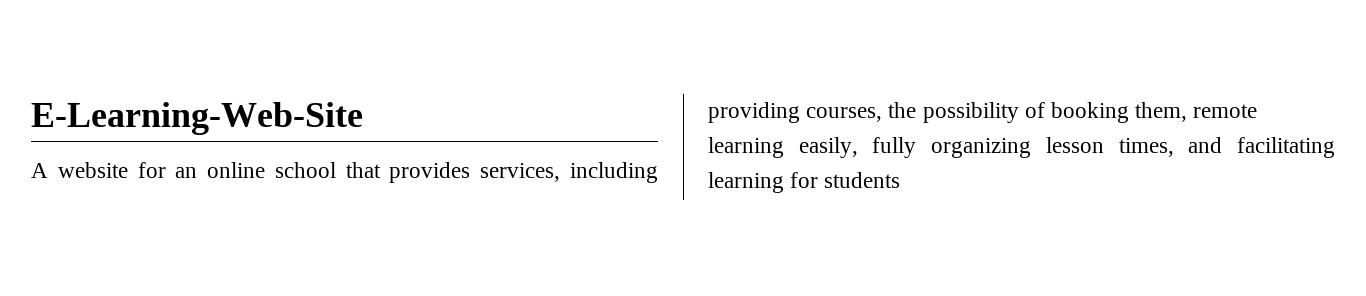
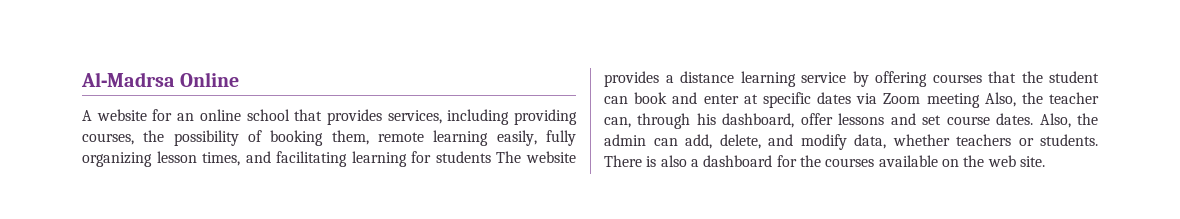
- E-Learning-Web-Site
+ Al‑Madrsa Online
- A website for an online school that provides services, including providing courses, the possibility of booking them, remote learning easily, fully organizing lesson times, and facilitating learning for students
+ A website for an online school that provides services, including providing courses, the possibility of booking them, remote learning easily, fully organizing lesson times, and facilitating learning for students The website provides a distance learning service by offering courses that the student can book and enter at specific dates via Zoom meeting Also, the teacher can, through his dashboard, offer lessons and set course dates. Also, the admin can add, delete, and modify data, whether teachers or students. There is also a dashboard for the courses available on the web site.

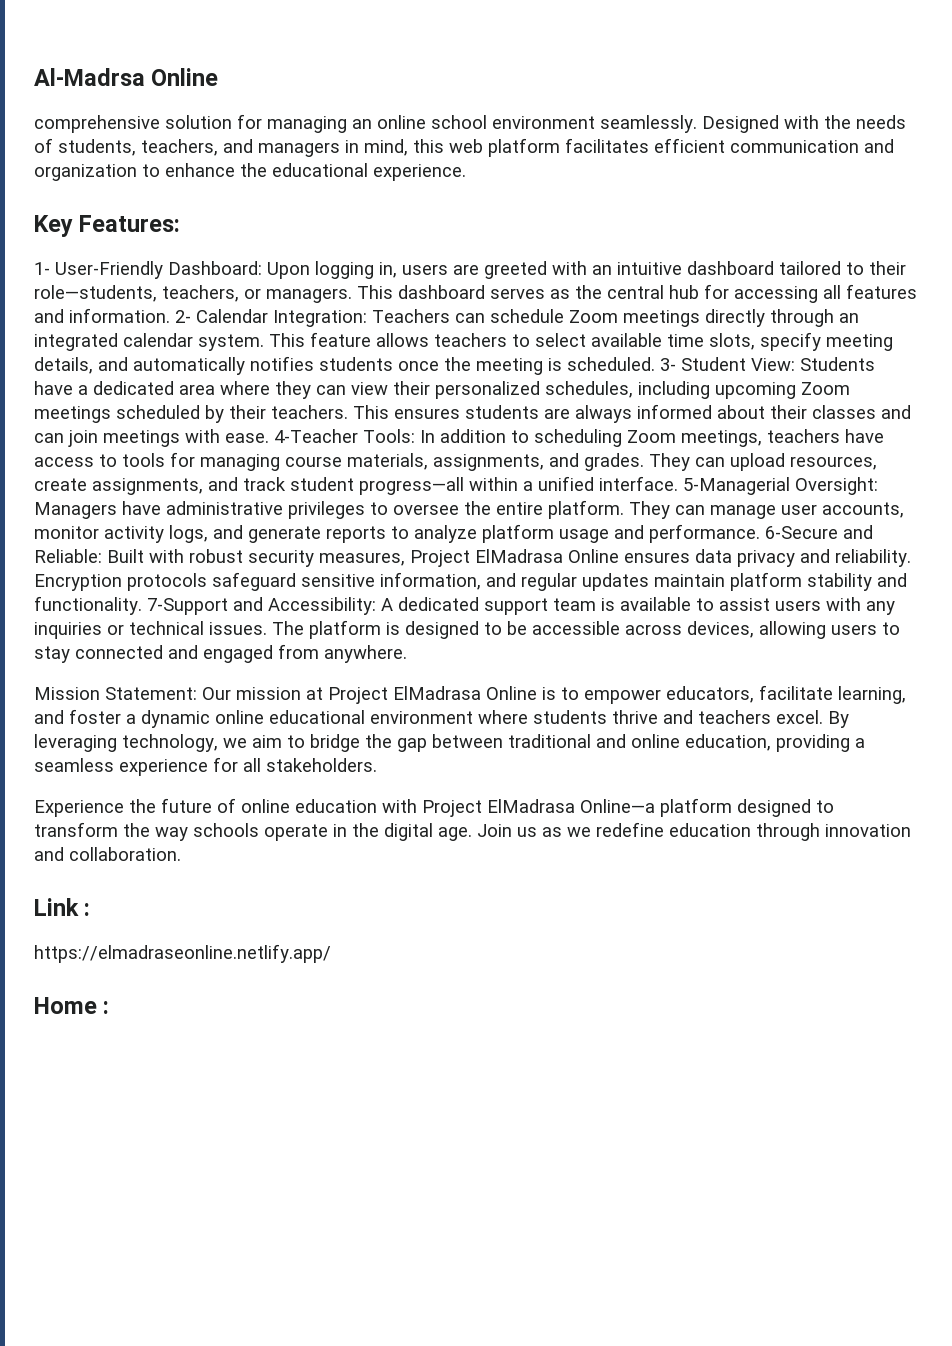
- A website for an online school that provides services, including providing courses, the possibility of booking them, remote learning easily, fully organizing lesson times, and facilitating learning for students The website provides a distance learning service by offering courses that the student can book and enter at specific dates via Zoom meeting Also, the teacher can, through his dashboard, offer lessons and set course dates. Also, the admin can add, delete, and modify data, whether teachers or students. There is also a dashboard for the courses available on the web site.
+ comprehensive solution for managing an online school environment seamlessly. Designed with the needs of students, teachers, and managers in mind, this web platform facilitates efficient communication and organization to enhance the educational experience.
+ Key Features:
+ 1- User-Friendly Dashboard: Upon logging in, users are greeted with an intuitive dashboard tailored to their role—students, teachers, or managers. This dashboard serves as the central hub for accessing all features and information. 2- Calendar Integration: Teachers can schedule Zoom meetings directly through an integrated calendar system. This feature allows teachers to select available time slots, specify meeting details, and automatically notifies students once the meeting is scheduled. 3- Student View: Students have a dedicated area where they can view their personalized schedules, including upcoming Zoom meetings scheduled by their teachers. This ensures students are always informed about their classes and can join meetings with ease. 4-Teacher Tools: In addition to scheduling Zoom meetings, teachers have access to tools for managing course materials, assignments, and grades. They can upload resources, create assignments, and track student progress—all within a unified interface. 5-Managerial Oversight: Managers have administrative privileges to oversee the entire platform. They can manage user accounts, monitor activity logs, and generate reports to analyze platform usage and performance. 6-Secure and Reliable: Built with robust security measures, Project ElMadrasa Online ensures data privacy and reliability. Encryption protocols safeguard sensitive information, and regular updates maintain platform stability and functionality. 7-Support and Accessibility: A dedicated support team is available to assist users with any inquiries or technical issues. The platform is designed to be accessible across devices, allowing users to stay connected and engaged from anywhere.
+ Mission Statement: Our mission at Project ElMadrasa Online is to empower educators, facilitate learning, and foster a dynamic online educational environment where students thrive and teachers excel. By leveraging technology, we aim to bridge the gap between traditional and online education, providing a seamless experience for all stakeholders.
+ Experience the future of online education with Project ElMadrasa Online—a platform designed to transform the way schools operate in the digital age. Join us as we redefine education through innovation and collaboration.
+ Link :
+ https://elmadraseonline.netlify.app/
+ Home :

